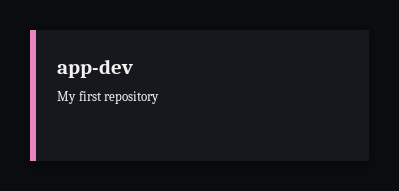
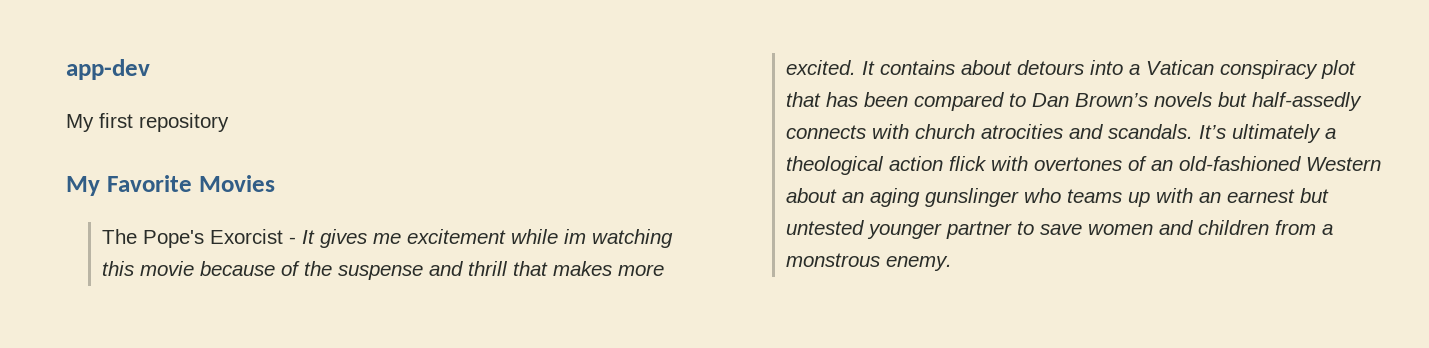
+ My Favorite Movies
+ The Pope's Exorcist - It gives me excitement while im watching this movie because of the suspense and thrill that makes more excited. It contains about detours into a Vatican conspiracy plot that has been compared to Dan Brown’s novels but half-assedly connects with church atrocities and scandals. It’s ultimately a theological action flick with overtones of an old-fashioned Western about an aging gunslinger who teams up with an earnest but untested younger partner to save women and children from a monstrous enemy.

